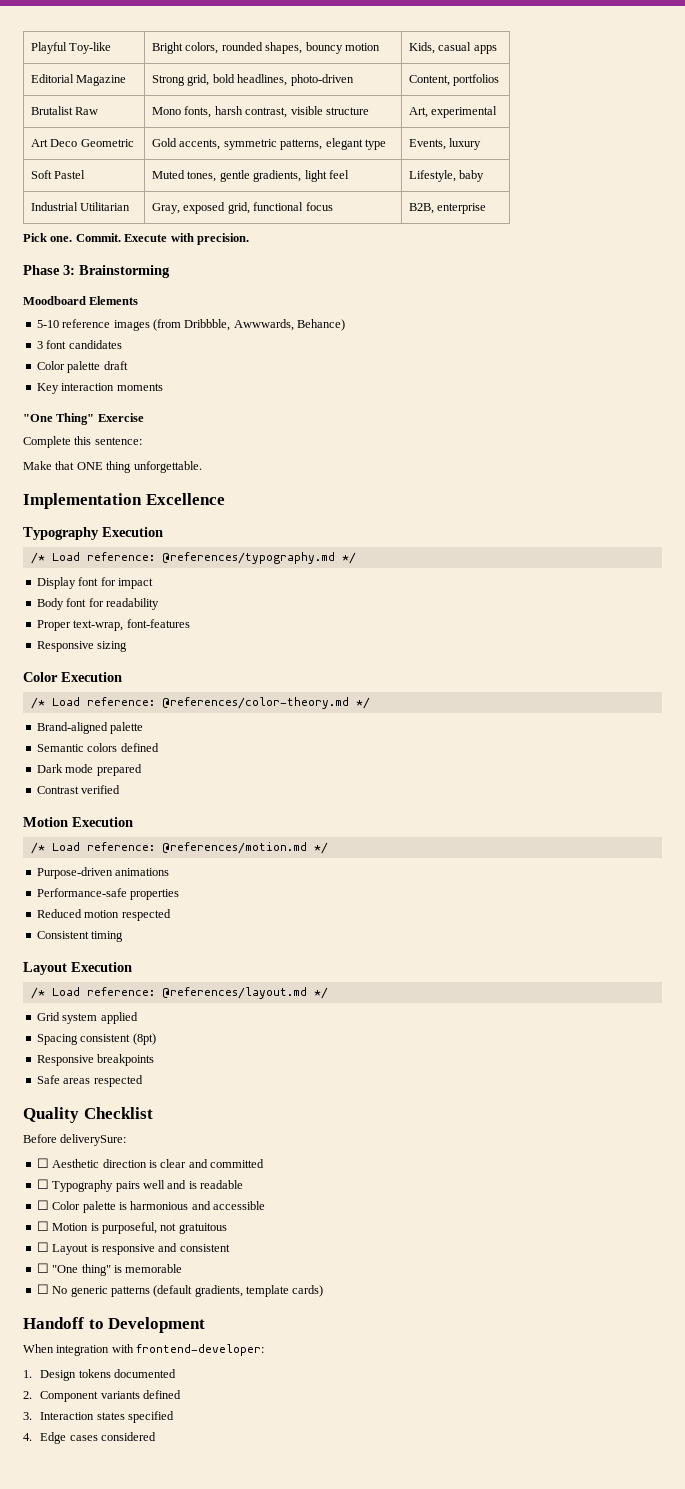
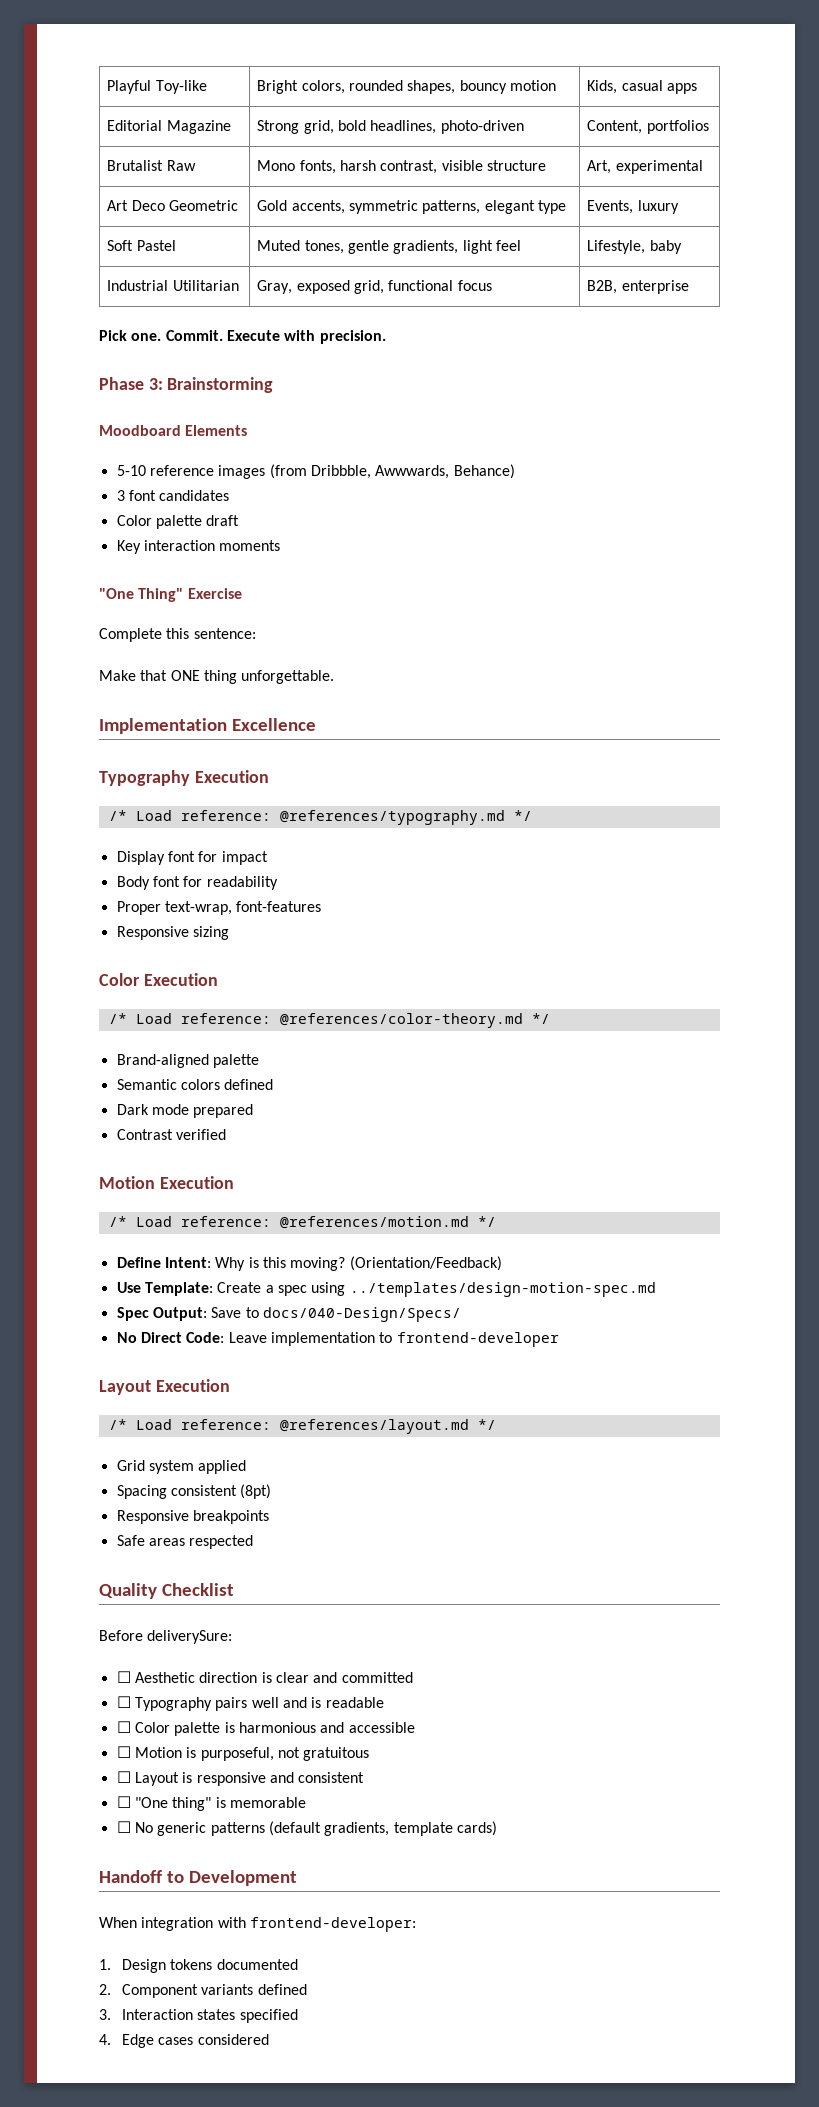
- Purpose-driven animations
- Performance-safe properties
- Reduced motion respected
- Consistent timing
+ Define Intent: Why is this moving? (Orientation/Feedback)
+ Use Template: Create a spec using ../templates/design-motion-spec.md
+ Spec Output: Save to docs/040-Design/Specs/
+ No Direct Code: Leave implementation to frontend-developer

